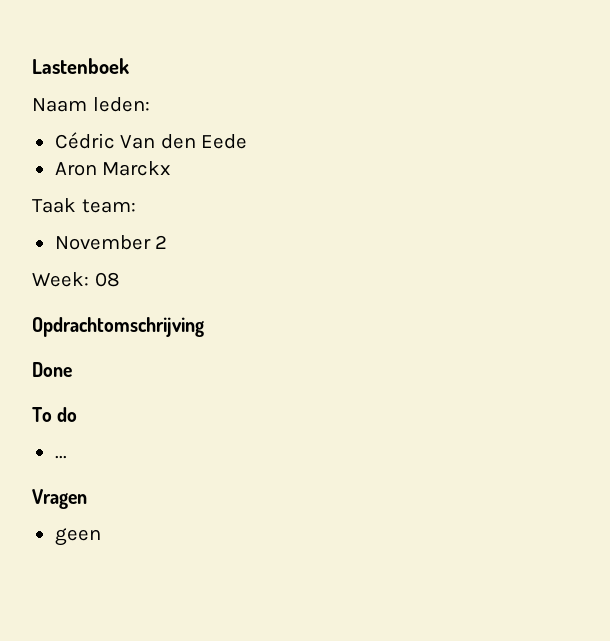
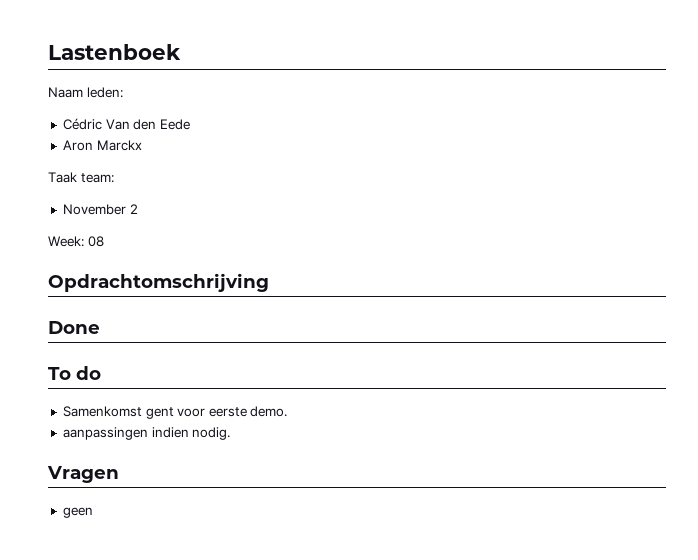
- ...
+ Samenkomst gent voor eerste demo.
+ aanpassingen indien nodig.

